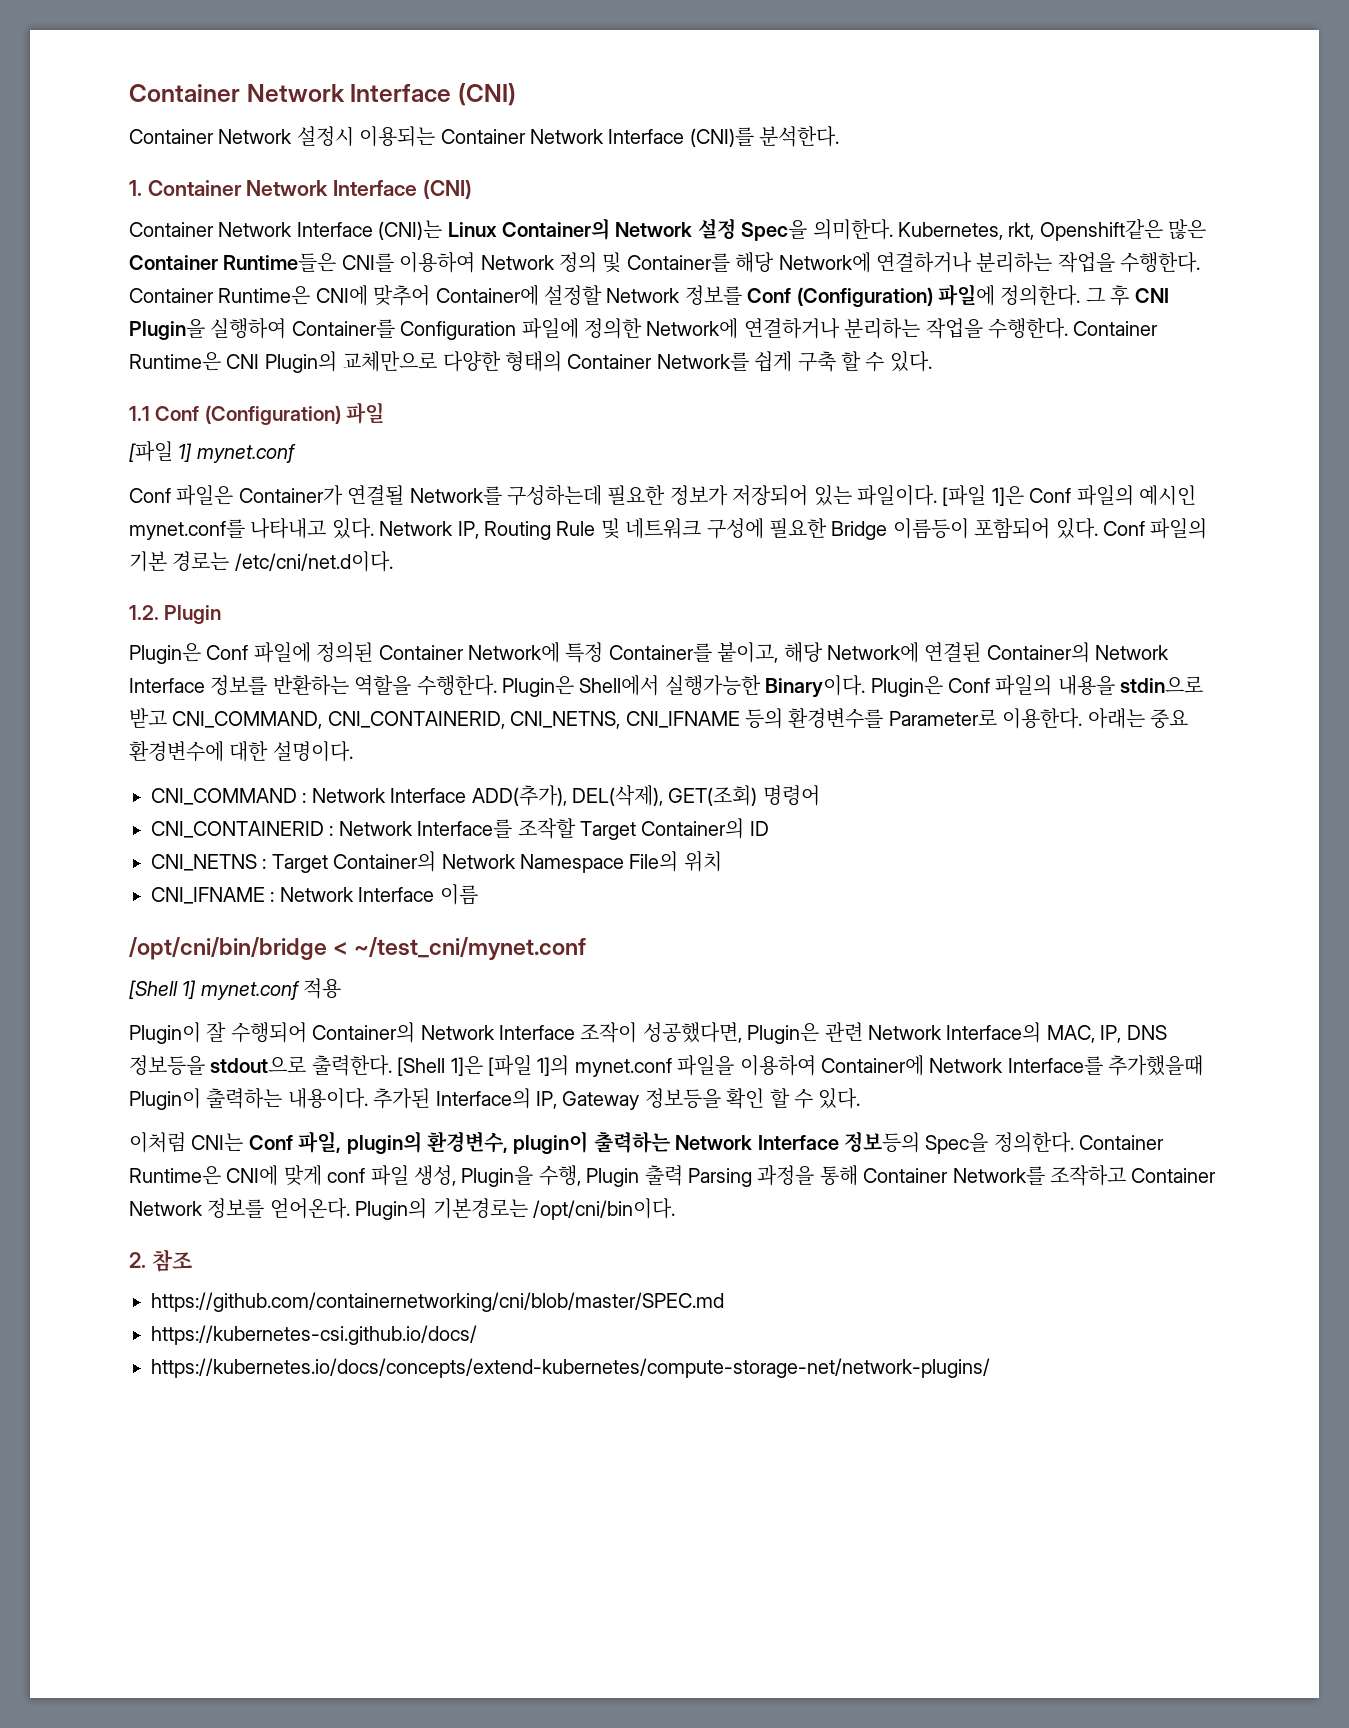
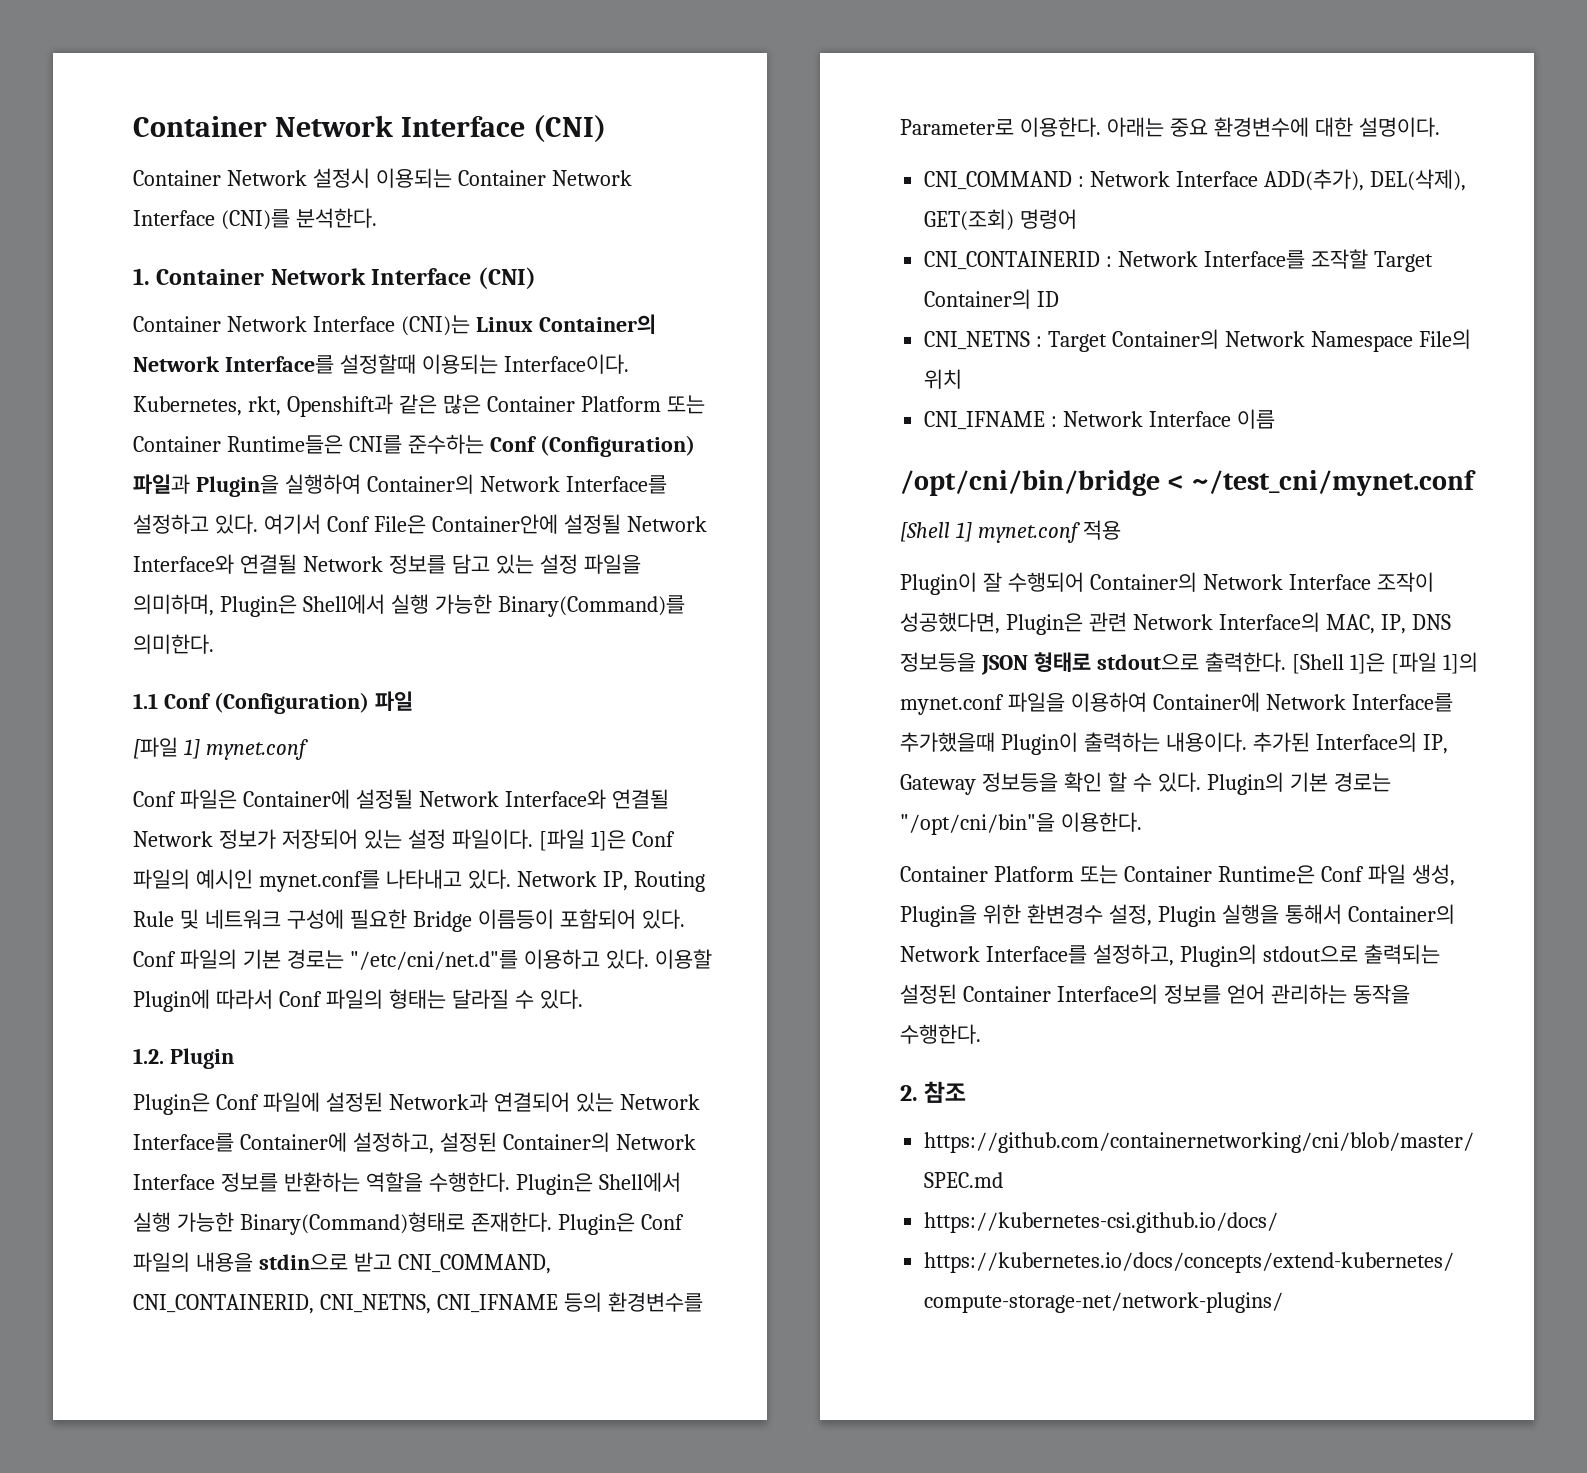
- Container Network Interface (CNI)는 Linux Container의 Network 설정 Spec을 의미한다. Kubernetes, rkt, Openshift같은 많은 Container Runtime들은 CNI를 이용하여 Network 정의 및 Container를 해당 Network에 연결하거나 분리하는 작업을 수행한다. Container Runtime은 CNI에 맞추어 Container에 설정할 Network 정보를 Conf (Configuration) 파일에 정의한다. 그 후 CNI Plugin을 실행하여 Container를 Configuration 파일에 정의한 Network에 연결하거나 분리하는 작업을 수행한다. Container Runtime은 CNI Plugin의 교체만으로 다양한 형태의 Container Network를 쉽게 구축 할 수 있다.
+ Container Network Interface (CNI)는 Linux Container의 Network Interface를 설정할때 이용되는 Interface이다. Kubernetes, rkt, Openshift과 같은 많은 Container Platform 또는 Container Runtime들은 CNI를 준수하는 Conf (Configuration) 파일과 Plugin을 실행하여 Container의 Network Interface를 설정하고 있다. 여기서 Conf File은 Container안에 설정될 Network Interface와 연결될 Network 정보를 담고 있는 설정 파일을 의미하며, Plugin은 Shell에서 실행 가능한 Binary(Command)를 의미한다.
- Conf 파일은 Container가 연결될 Network를 구성하는데 필요한 정보가 저장되어 있는 파일이다.
+ Conf 파일은 Container에 설정될 Network Interface와 연결될 Network 정보가 저장되어 있는 설정 파일이다.
- Conf 파일의 기본 경로는 /etc/cni/net.d이다.
+ Conf 파일의 기본 경로는 "/etc/cni/net.d"를 이용하고 있다. 이용할 Plugin에 따라서 Conf 파일의 형태는 달라질 수 있다.
- Plugin은 Conf 파일에 정의된 Container Network에 특정 Container를 붙이고, 해당 Network에 연결된 Container의 Network Interface 정보를 반환하는 역할을 수행한다.
+ Plugin은 Conf 파일에 설정된 Network과 연결되어 있는 Network Interface를 Container에 설정하고, 설정된 Container의 Network Interface 정보를 반환하는 역할을 수행한다.
- Plugin은 Shell에서 실행가능한 Binary이다.
+ Plugin은 Shell에서 실행 가능한 Binary(Command)형태로 존재한다.
- Plugin이 잘 수행되어 Container의 Network Interface 조작이 성공했다면, Plugin은 관련 Network Interface의 MAC, IP, DNS 정보등을 stdout으로 출력한다.
+ Plugin이 잘 수행되어 Container의 Network Interface 조작이 성공했다면, Plugin은 관련 Network Interface의 MAC, IP, DNS 정보등을 JSON 형태로 stdout으로 출력한다.
- 추가된 Interface의 IP, Gateway 정보등을 확인 할 수 있다.
- 이처럼 CNI는 Conf 파일, plugin의 환경변수, plugin이 출력하는 Network Interface 정보등의 Spec을 정의한다. Container Runtime은 CNI에 맞게 conf 파일 생성, Plugin을 수행, Plugin 출력 Parsing 과정을 통해 Container Network를 조작하고 Container Network 정보를 얻어온다. Plugin의 기본경로는 /opt/cni/bin이다.
+ 추가된 Interface의 IP, Gateway 정보등을 확인 할 수 있다. Plugin의 기본 경로는 "/opt/cni/bin"을 이용한다.
+ Container Platform 또는 Container Runtime은 Conf 파일 생성, Plugin을 위한 환변경수 설정, Plugin 실행을 통해서 Container의 Network Interface를 설정하고, Plugin의 stdout으로 출력되는 설정된 Container Interface의 정보를 얻어 관리하는 동작을 수행한다.

